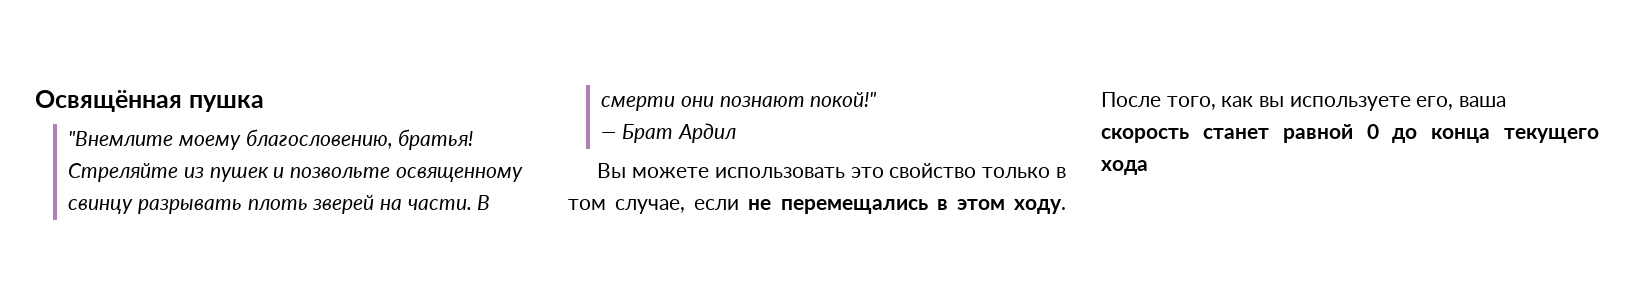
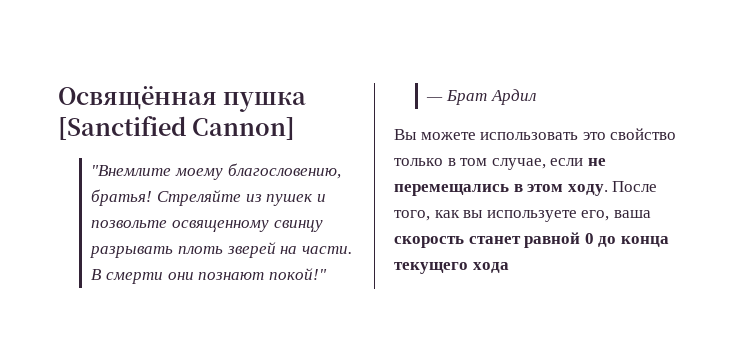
- Освящённая пушка
+ Освящённая пушка [Sanctified Cannon]

